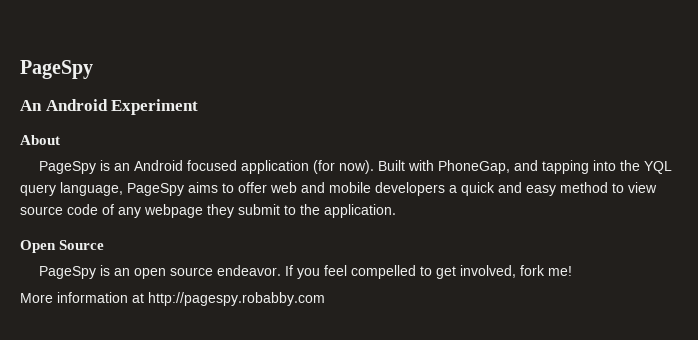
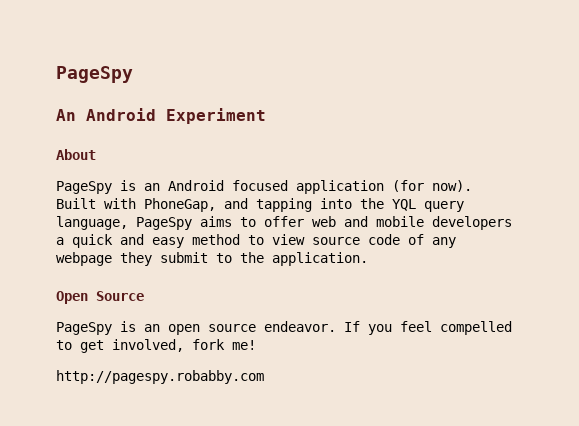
- More information at http://pagespy.robabby.com
+ http://pagespy.robabby.com

